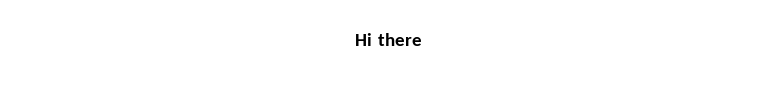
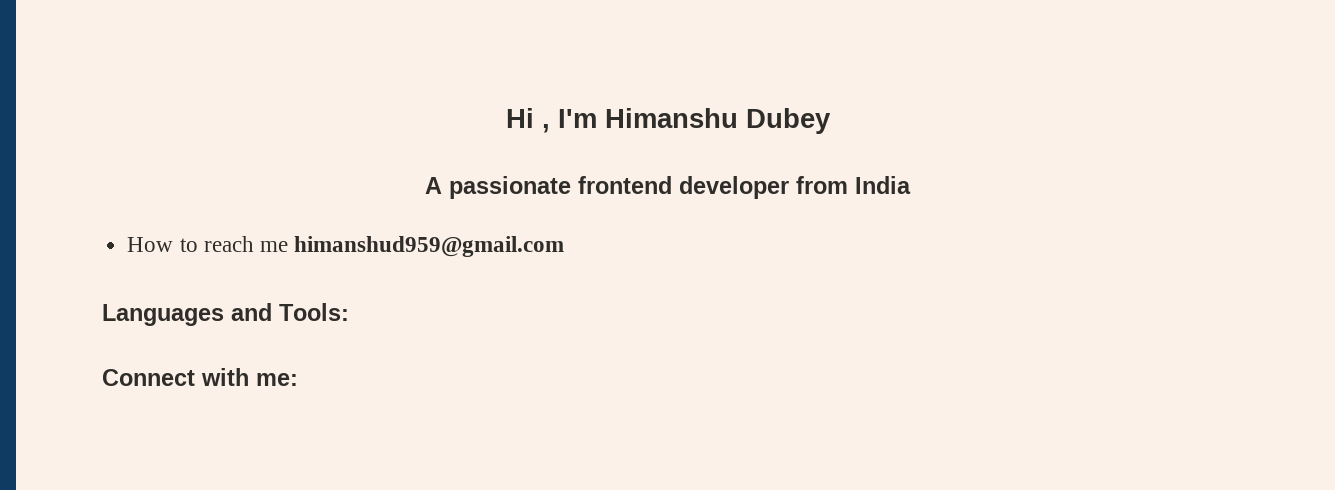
- Hi there
+ Hi , I'm Himanshu Dubey
+ A passionate frontend developer from India
+ How to reach me himanshud959@gmail.com
+ Languages and Tools:
+ Connect with me:

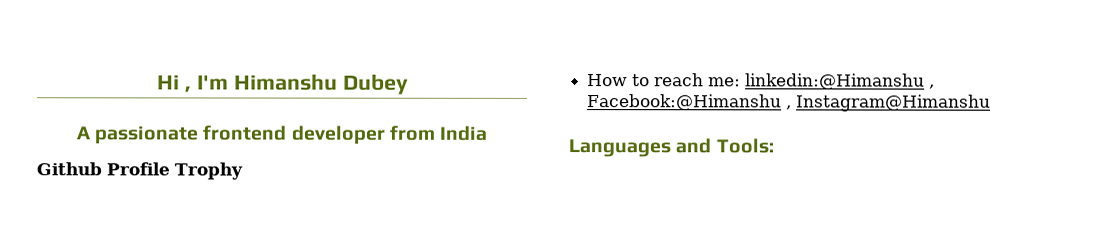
+ Github Profile Trophy
- How to reach me himanshud959@gmail.com
+ How to reach me: linkedin:@Himanshu , Facebook:@Himanshu , Instagram@Himanshu
- Connect with me:

